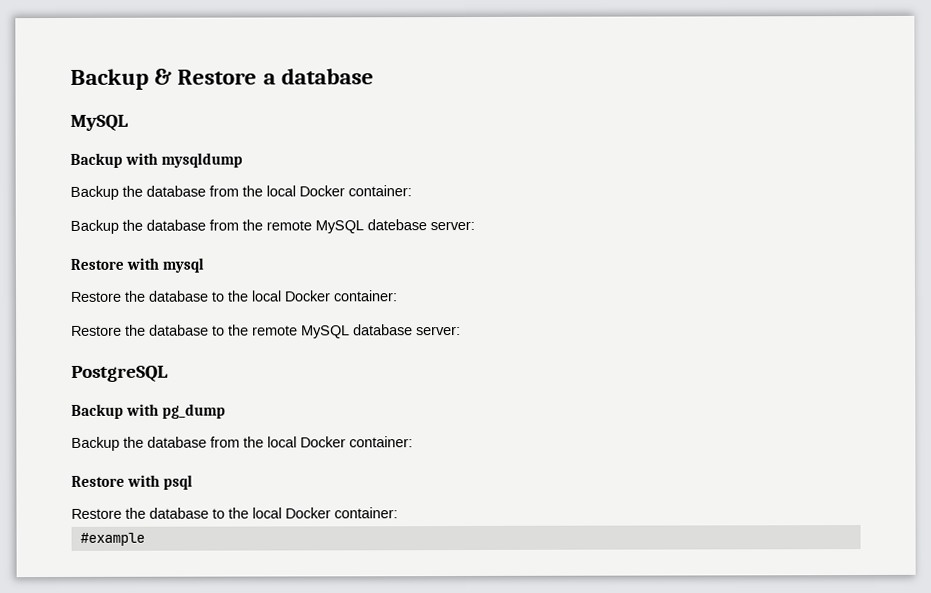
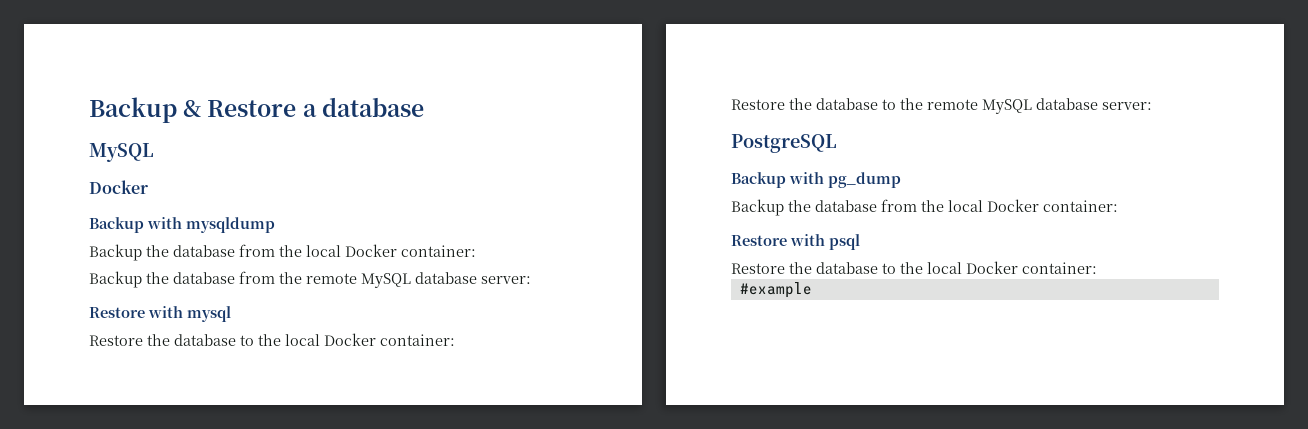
  Backup & Restore a database
  MySQL
+ Docker
- Backup the database from the remote MySQL datebase server:
+ Backup the database from the remote MySQL database server:

